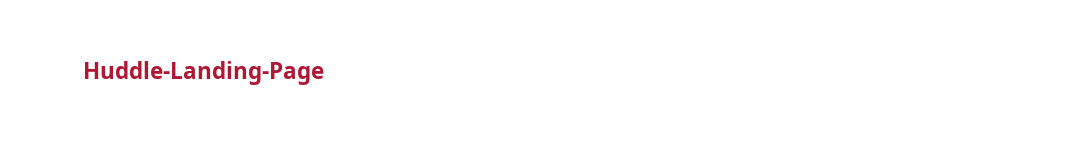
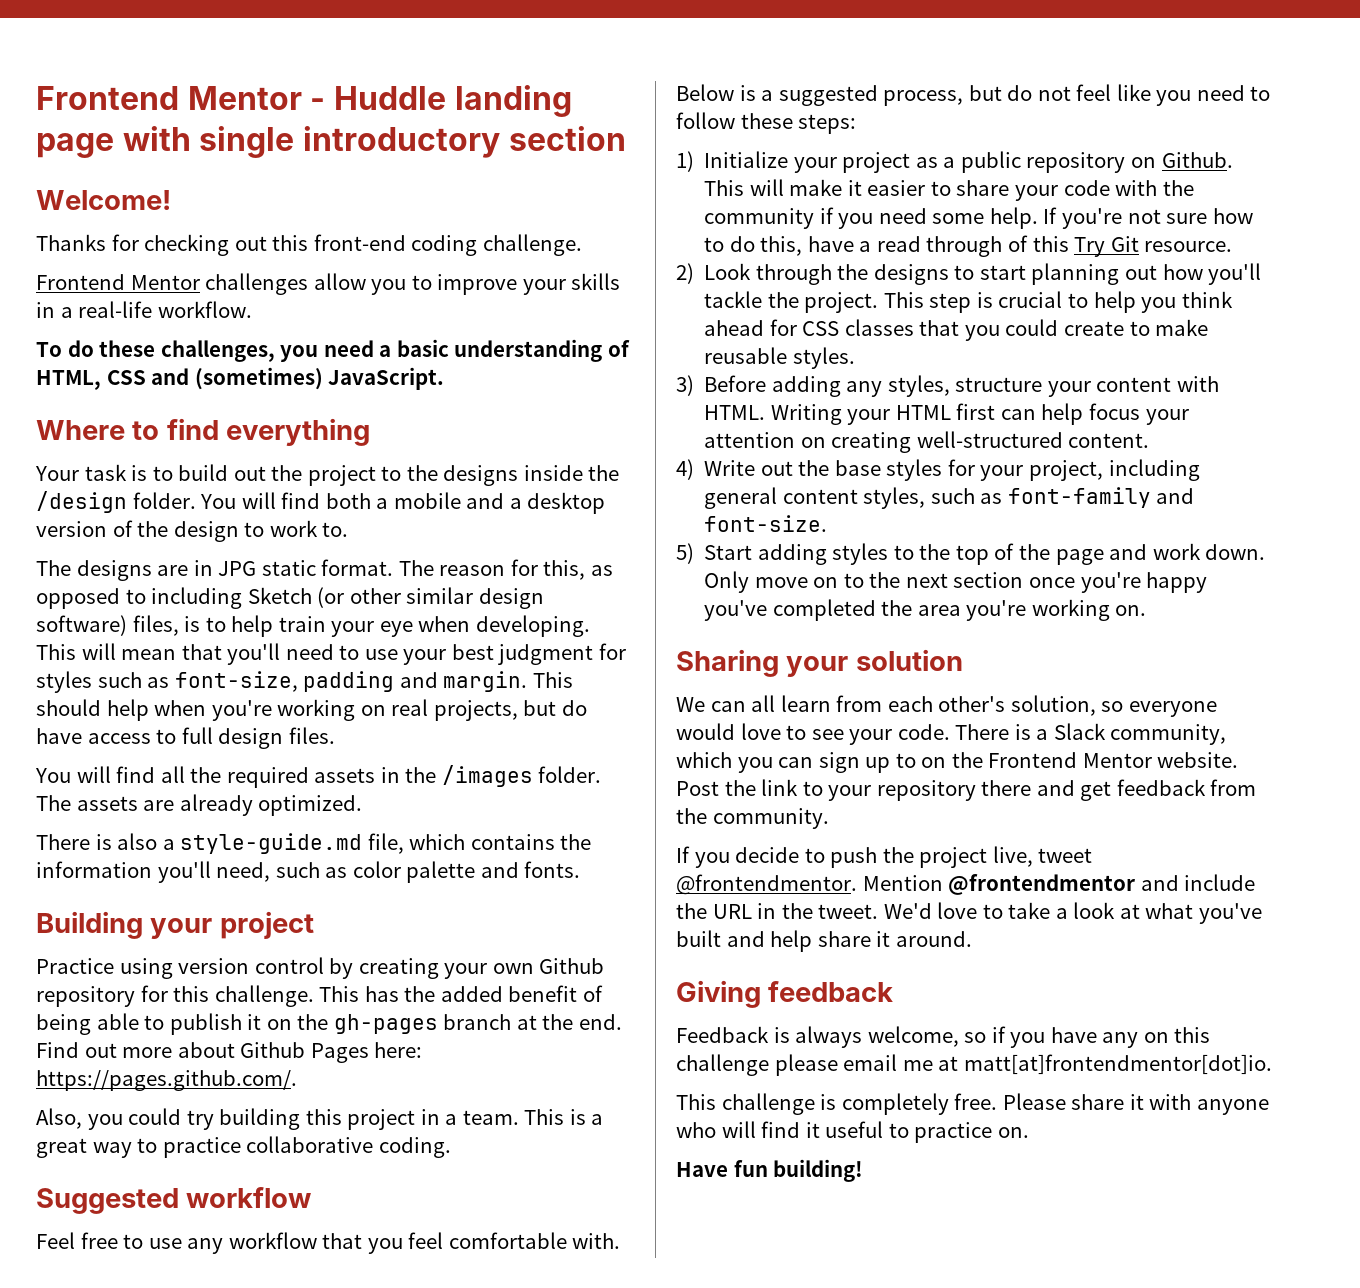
- Huddle-Landing-Page
+ Frontend Mentor - Huddle landing page with single introductory section
+ Welcome!
+ Thanks for checking out this front-end coding challenge.
+ Frontend Mentor challenges allow you to improve your skills in a real-life workflow.
+ To do these challenges, you need a basic understanding of HTML, CSS and (sometimes) JavaScript.
+ Where to find everything
+ Your task is to build out the project to the designs inside the /design folder. You will find both a mobile and a desktop version of the design to work to.
+ The designs are in JPG static format. The reason for this, as opposed to including Sketch (or other similar design software) files, is to help train your eye when developing. This will mean that you'll need to use your best judgment for styles such as font-size, padding and margin. This should help when you're working on real projects, but do have access to full design files.
+ You will find all the required assets in the /images folder. The assets are already optimized.
+ There is also a style-guide.md file, which contains the information you'll need, such as color palette and fonts.
+ Building your project
+ Practice using version control by creating your own Github repository for this challenge. This has the added benefit of being able to publish it on the gh-pages branch at the end. Find out more about Github Pages here: https://pages.github.com/.
+ Also, you could try building this project in a team. This is a great way to practice collaborative coding.
+ Suggested workflow
+ Feel free to use any workflow that you feel comfortable with. Below is a suggested process, but do not feel like you need to follow these steps:
+ 1) Initialize your project as a public repository on Github. This will make it easier to share your code with the community if you need some help. If you're not sure how to do this, have a read through of this Try Git resource.
+ 2) Look through the designs to start planning out how you'll tackle the project. This step is crucial to help you think ahead for CSS classes that you could create to make reusable styles.
+ 3) Before adding any styles, structure your content with HTML. Writing your HTML first can help focus your attention on creating well-structured content.
+ 4) Write out the base styles for your project, including general content styles, such as font-family and font-size.
+ 5) Start adding styles to the top of the page and work down. Only move on to the next section once you're happy you've completed the area you're working on.
+ Sharing your solution
+ We can all learn from each other's solution, so everyone would love to see your code. There is a Slack community, which you can sign up to on the Frontend Mentor website. Post the link to your repository there and get feedback from the community.
+ If you decide to push the project live, tweet @frontendmentor. Mention @frontendmentor and include the URL in the tweet. We'd love to take a look at what you've built and help share it around.
+ Giving feedback
+ Feedback is always welcome, so if you have any on this challenge please email me at matt[at]frontendmentor[dot]io.
+ This challenge is completely free. Please share it with anyone who will find it useful to practice on.
+ Have fun building!

